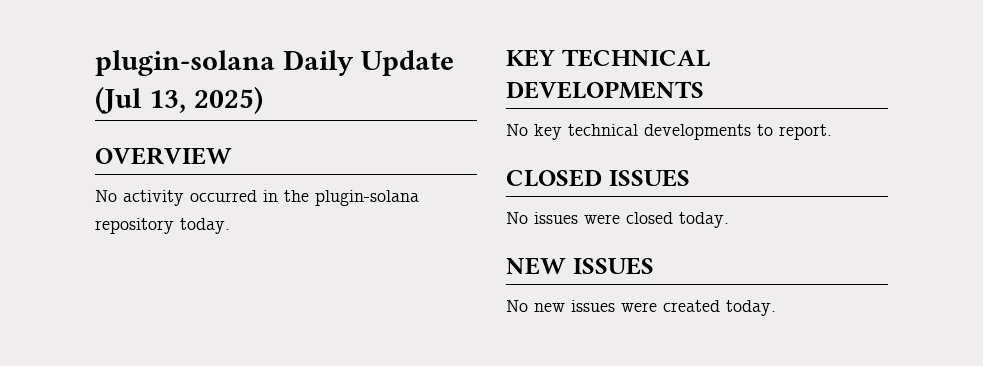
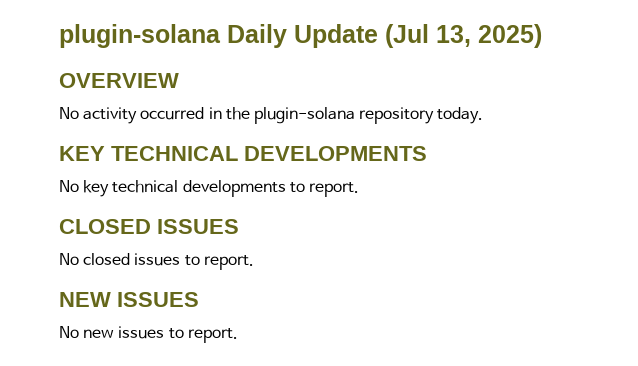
- No issues were closed today.
+ No closed issues to report.
- No new issues were created today.
+ No new issues to report.

